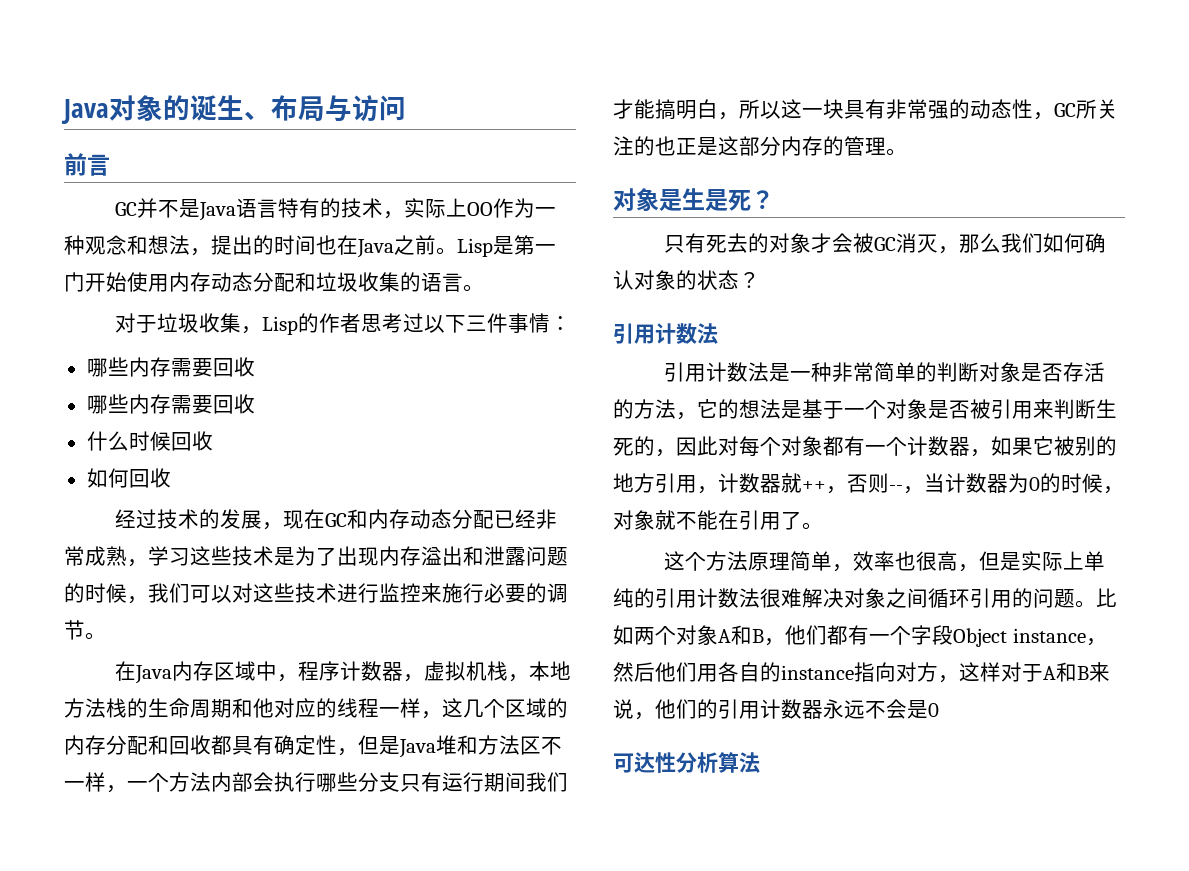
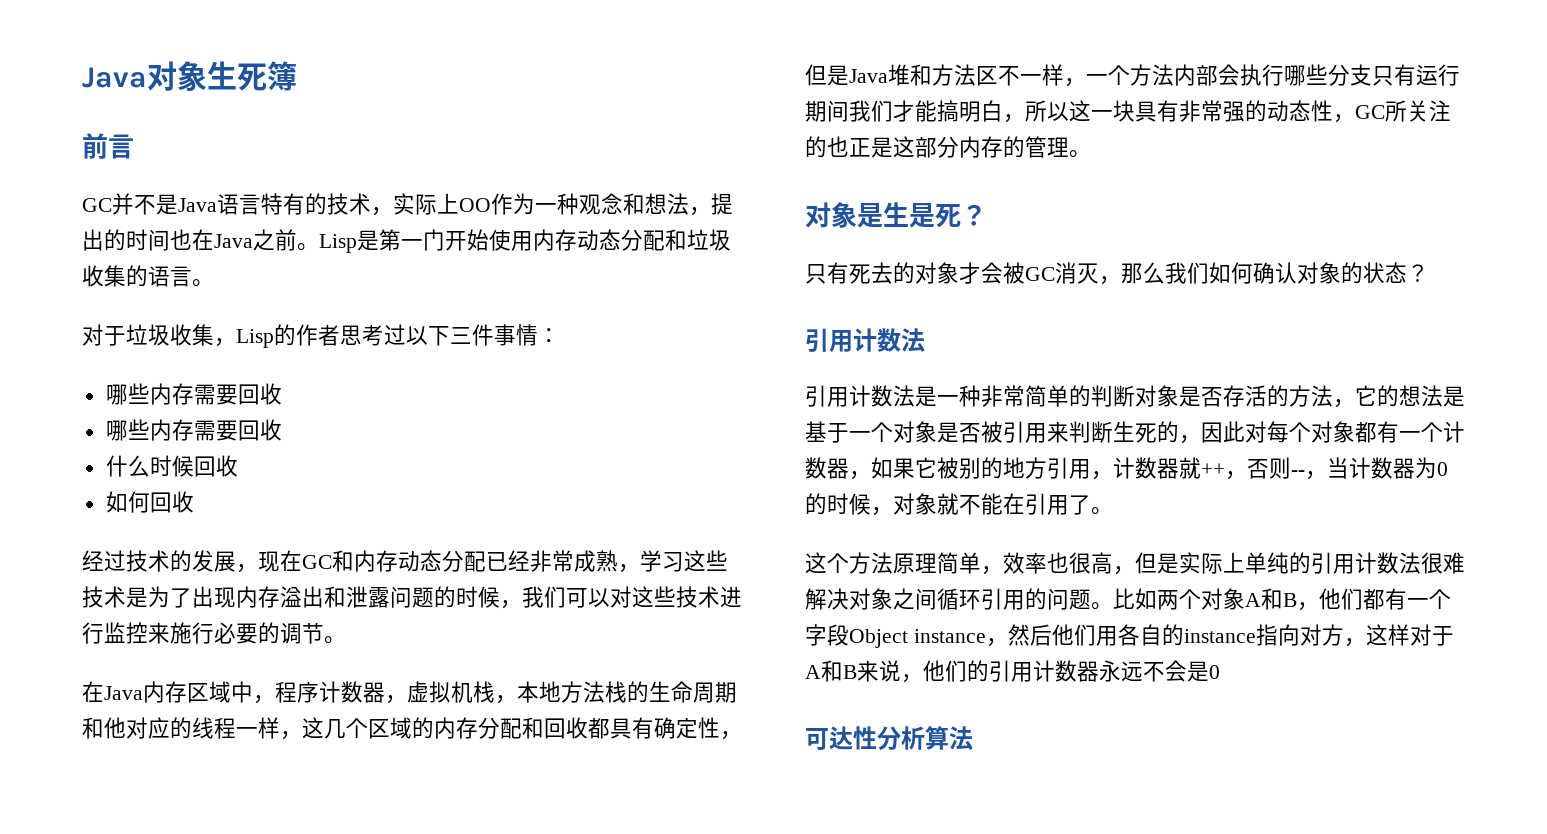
- Java对象的诞生、布局与访问
+ Java对象生死簿

